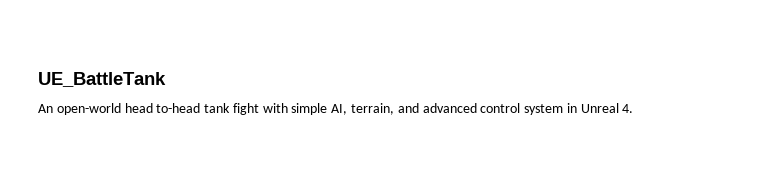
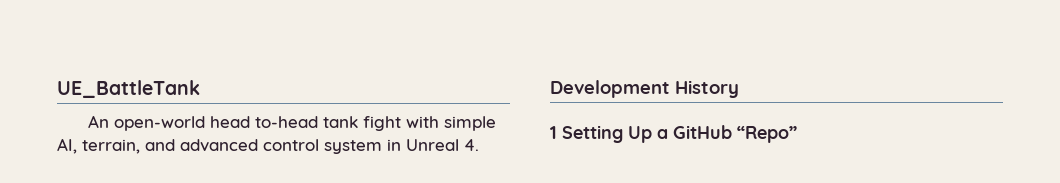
+ Development History
+ 1 Setting Up a GitHub “Repo”

